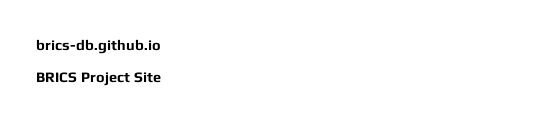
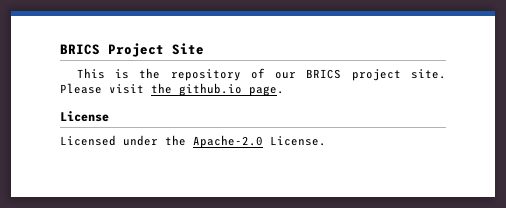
- brics-db.github.io
+ This is the repository of our BRICS project site. Please visit the github.io page.
+ License
+ Licensed under the Apache-2.0 License.

